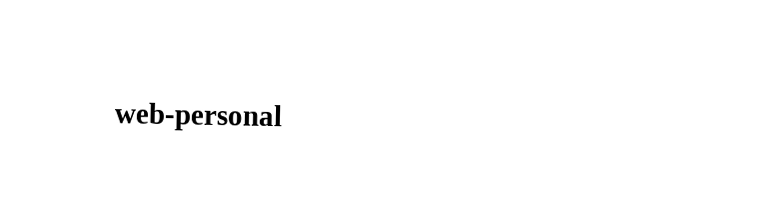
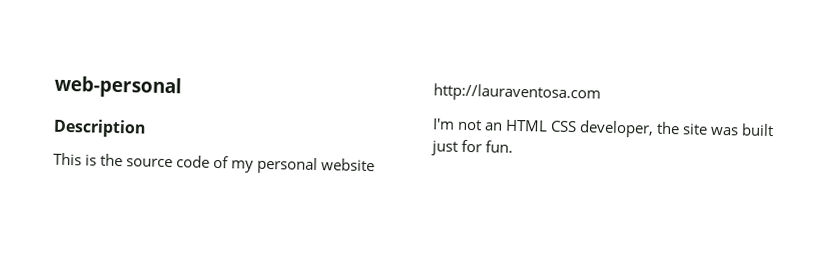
+ Description
+ This is the source code of my personal website http://lauraventosa.com
+ I'm not an HTML CSS developer, the site was built just for fun.

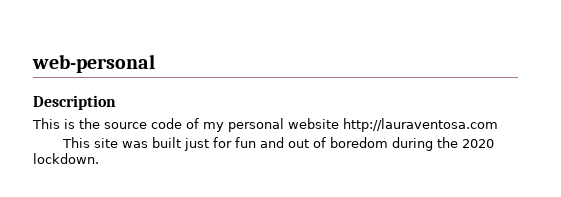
- I'm not an HTML CSS developer, the site was built just for fun.
+ This site was built just for fun and out of boredom during the 2020 lockdown.

